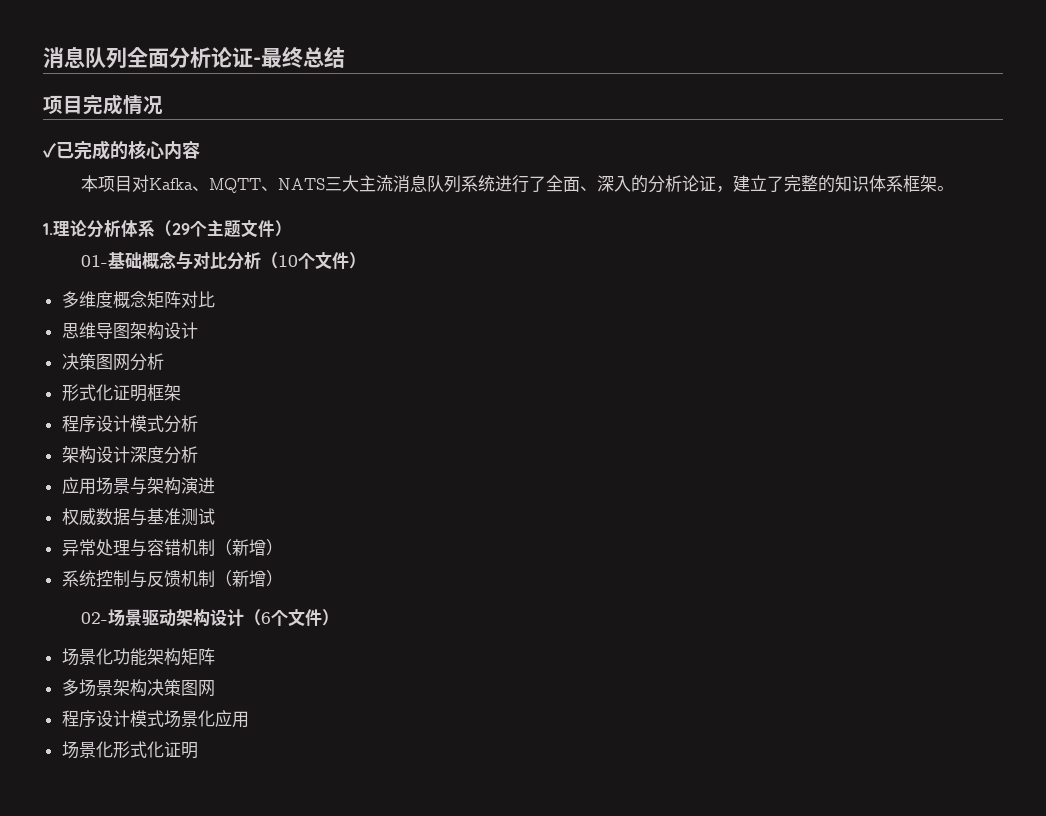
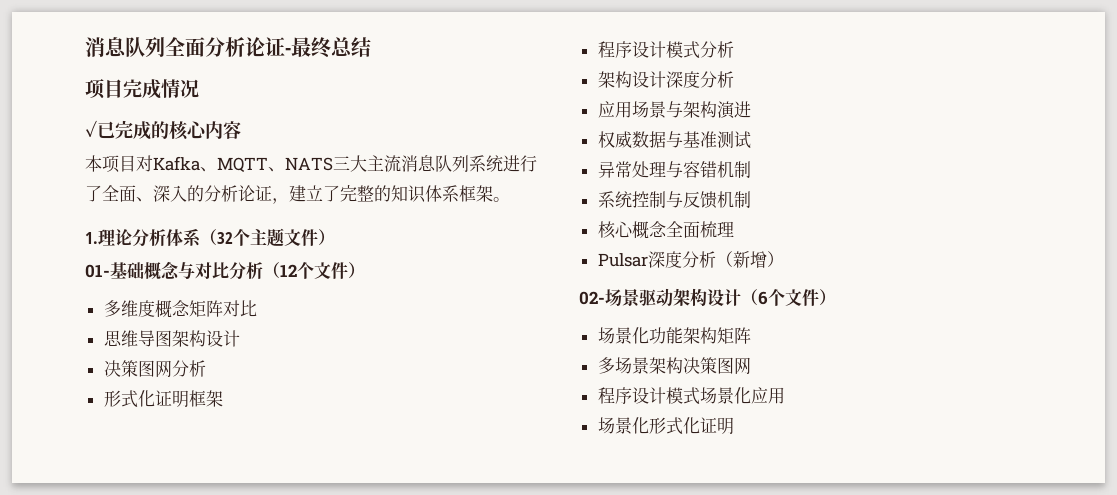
- 1.理论分析体系（29个主题文件）
+ 1.理论分析体系（32个主题文件）
- 01-基础概念与对比分析（10个文件）
+ 01-基础概念与对比分析（12个文件）
- 异常处理与容错机制（新增）
+ 异常处理与容错机制
- 系统控制与反馈机制（新增）
+ 系统控制与反馈机制
+ 核心概念全面梳理
+ Pulsar深度分析（新增）

